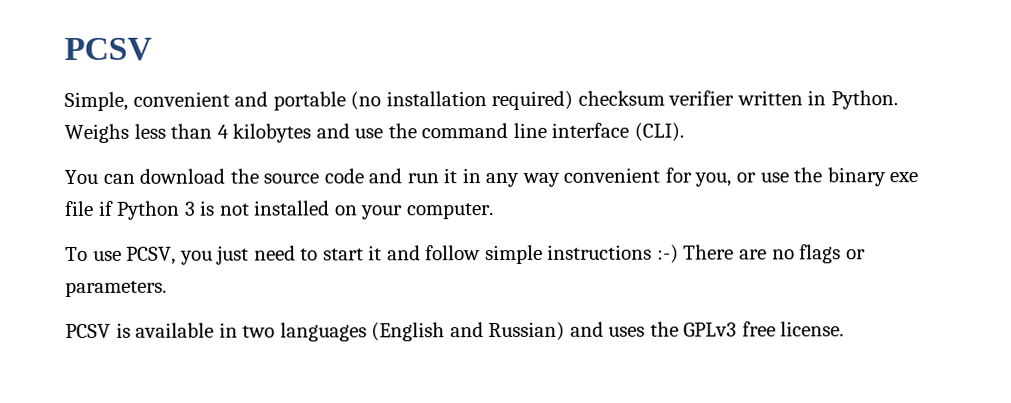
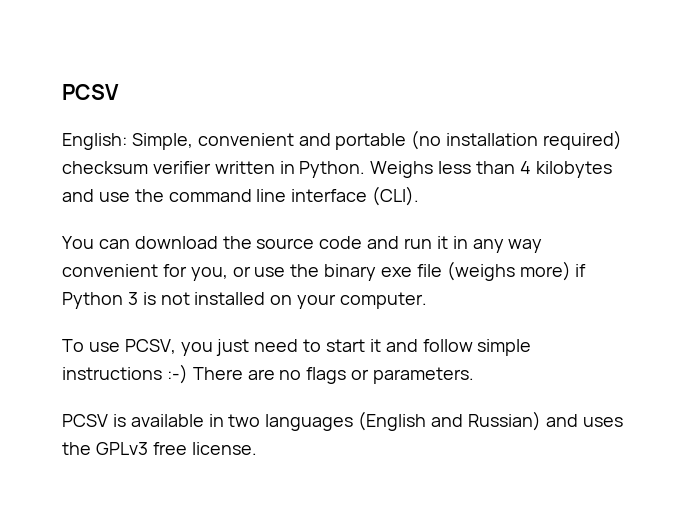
- Simple, convenient and portable (no installation required) checksum verifier written in Python.
+ English: Simple, convenient and portable (no installation required) checksum verifier written in Python.
- You can download the source code and run it in any way convenient for you, or use the binary exe file if Python 3 is not installed on your computer.
+ You can download the source code and run it in any way convenient for you, or use the binary exe file (weighs more) if Python 3 is not installed on your computer.

